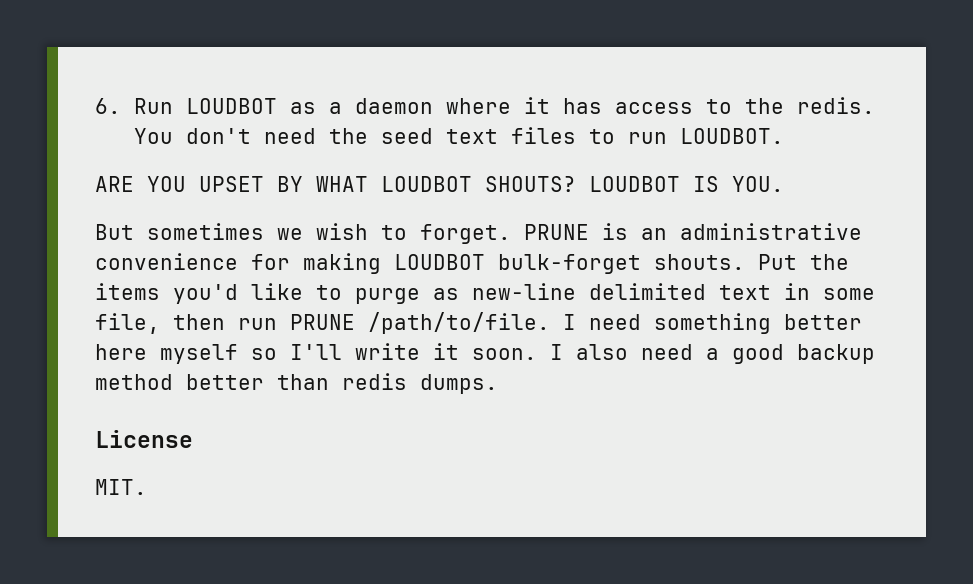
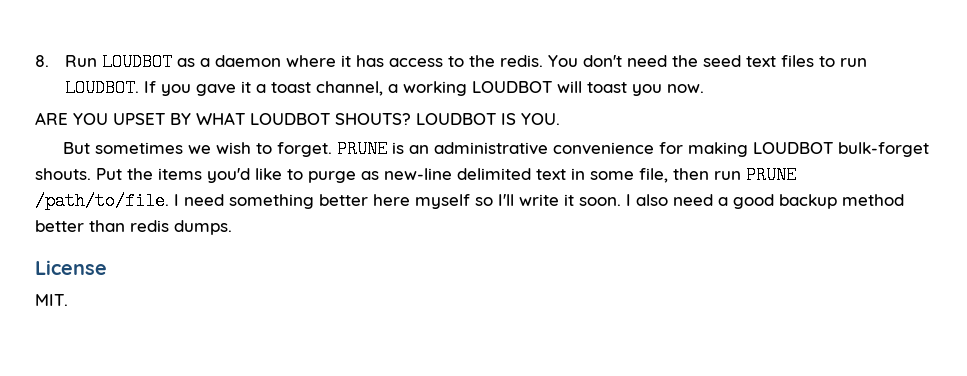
- 6. Run LOUDBOT as a daemon where it has access to the redis.
+ 8. Run LOUDBOT as a daemon where it has access to the redis.
+ If you gave it a toast channel, a working LOUDBOT will toast you now.

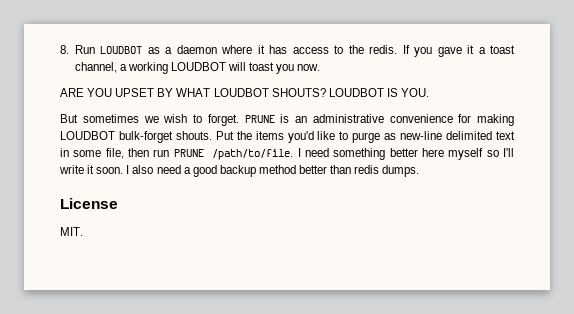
- You don't need the seed text files to run LOUDBOT.

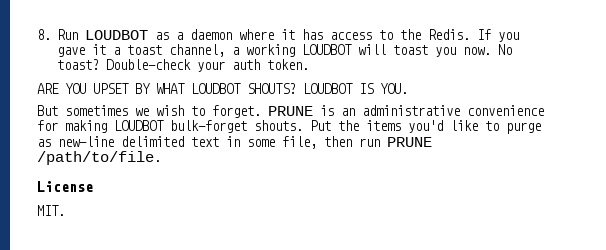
- 8. Run LOUDBOT as a daemon where it has access to the redis.
+ 8. Run LOUDBOT as a daemon where it has access to the Redis.
+ No toast? Double-check your auth token.
- I need something better here myself so I'll write it soon. I also need a good backup method better than redis dumps.

